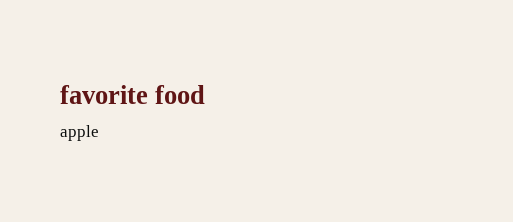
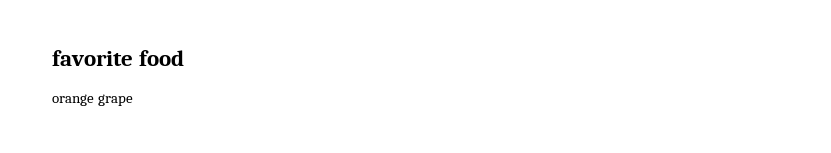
- apple
+ orange grape

